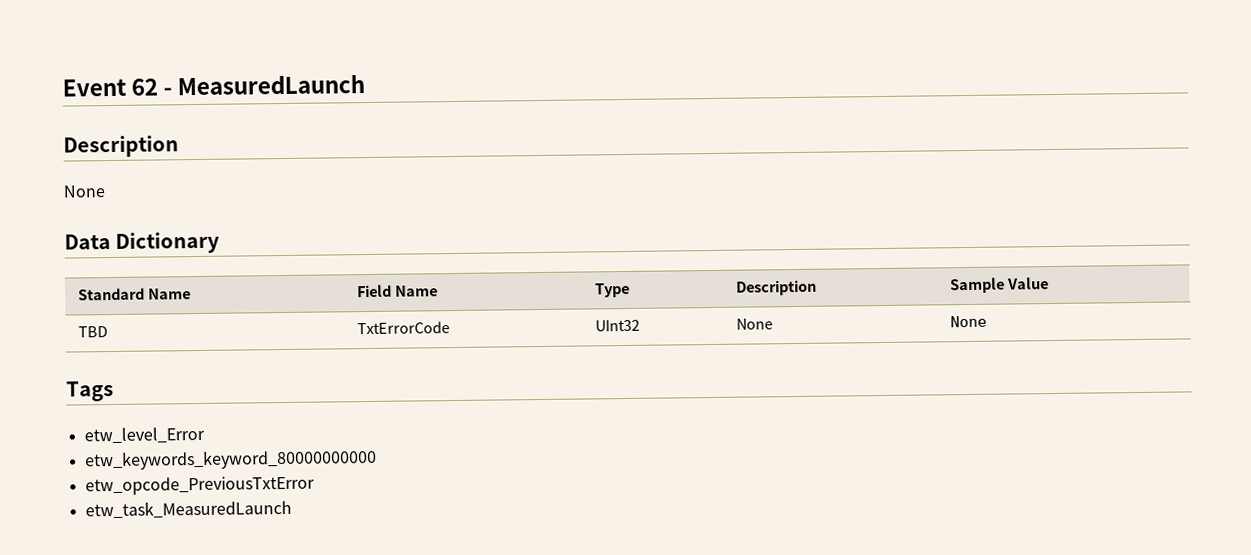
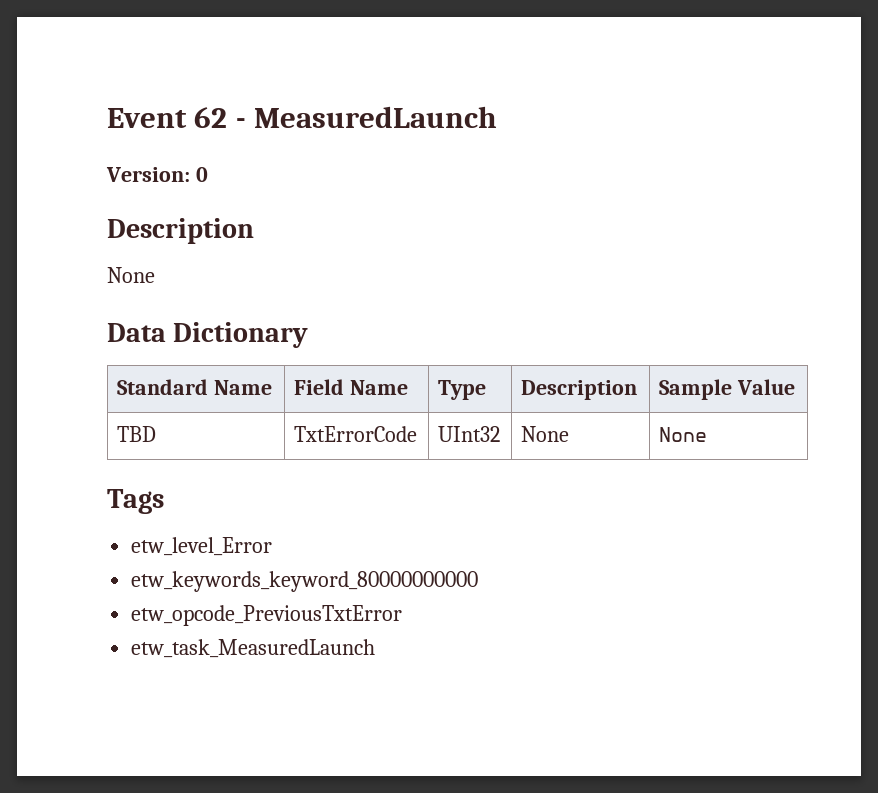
+ Version: 0

